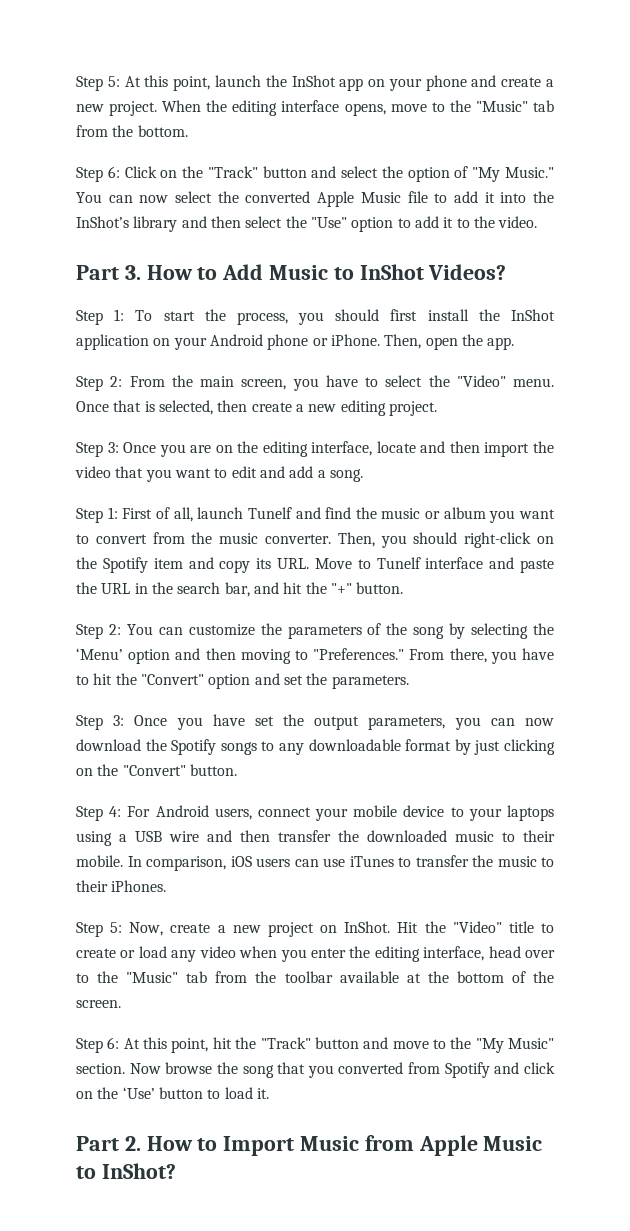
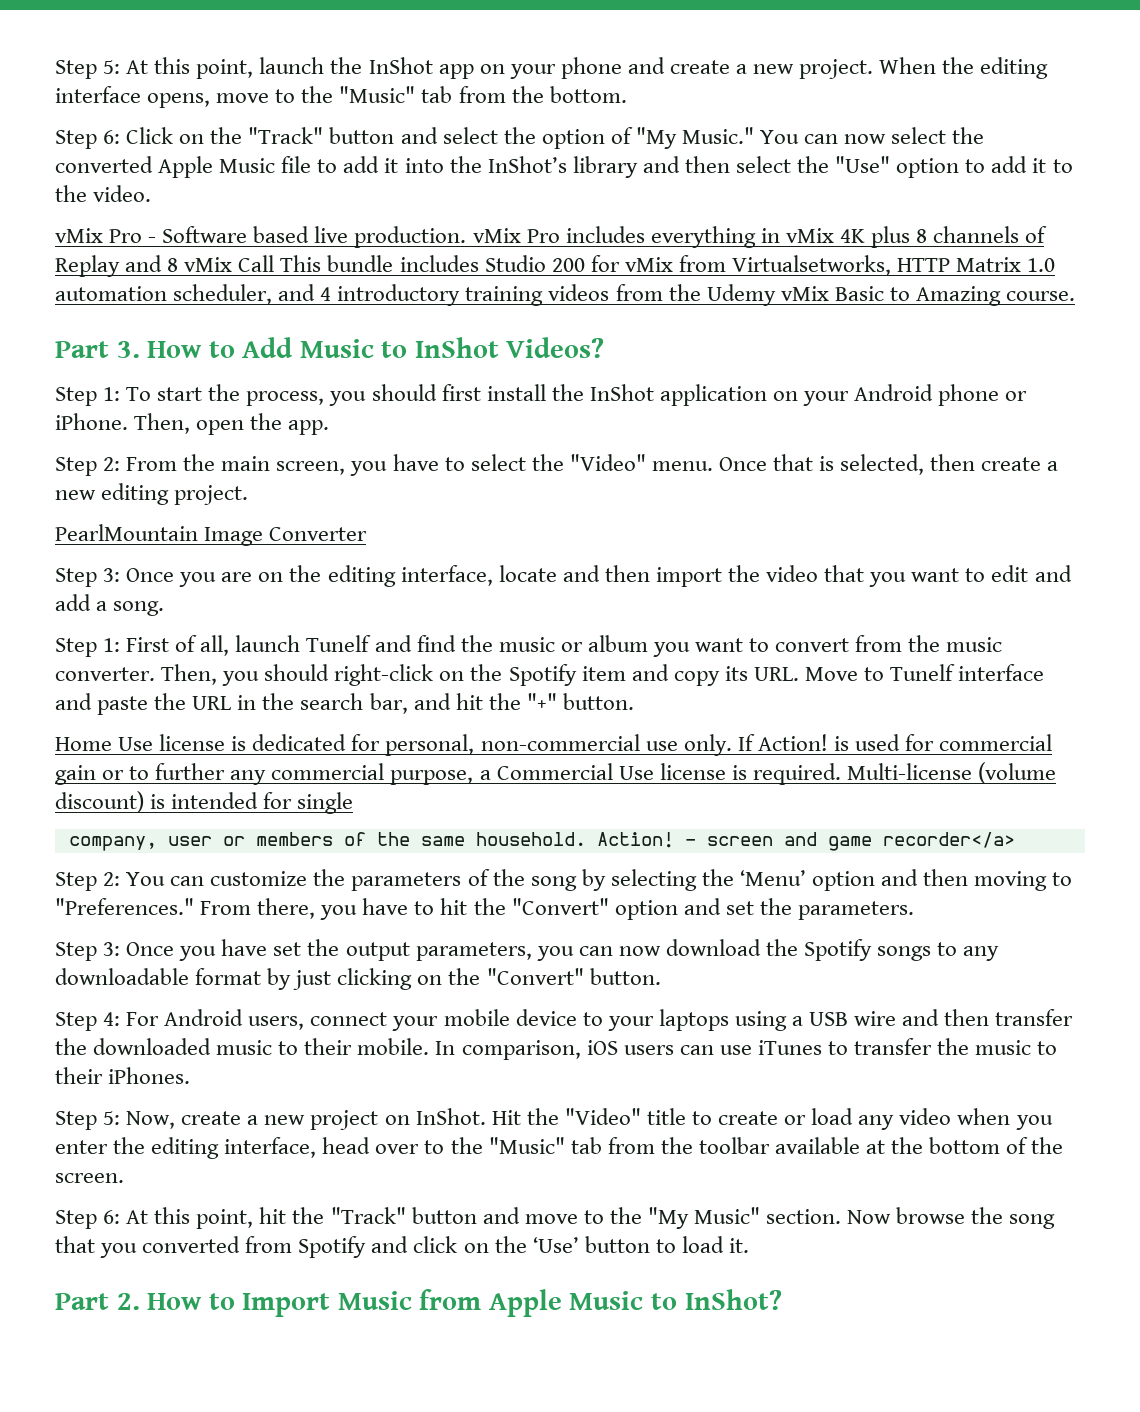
+ vMix Pro - Software based live production. vMix Pro includes everything in vMix 4K plus 8 channels of Replay and 8 vMix Call This bundle includes Studio 200 for vMix from Virtualsetworks, HTTP Matrix 1.0 automation scheduler, and 4 introductory training videos from the Udemy vMix Basic to Amazing course.
+ PearlMountain Image Converter
+ Home Use license is dedicated for personal, non-commercial use only. If Action! is used for commercial gain or to further any commercial purpose, a Commercial Use license is required. Multi-license (volume discount) is intended for single
+ company, user or members of the same household. Action! - screen and game recorder</a>

